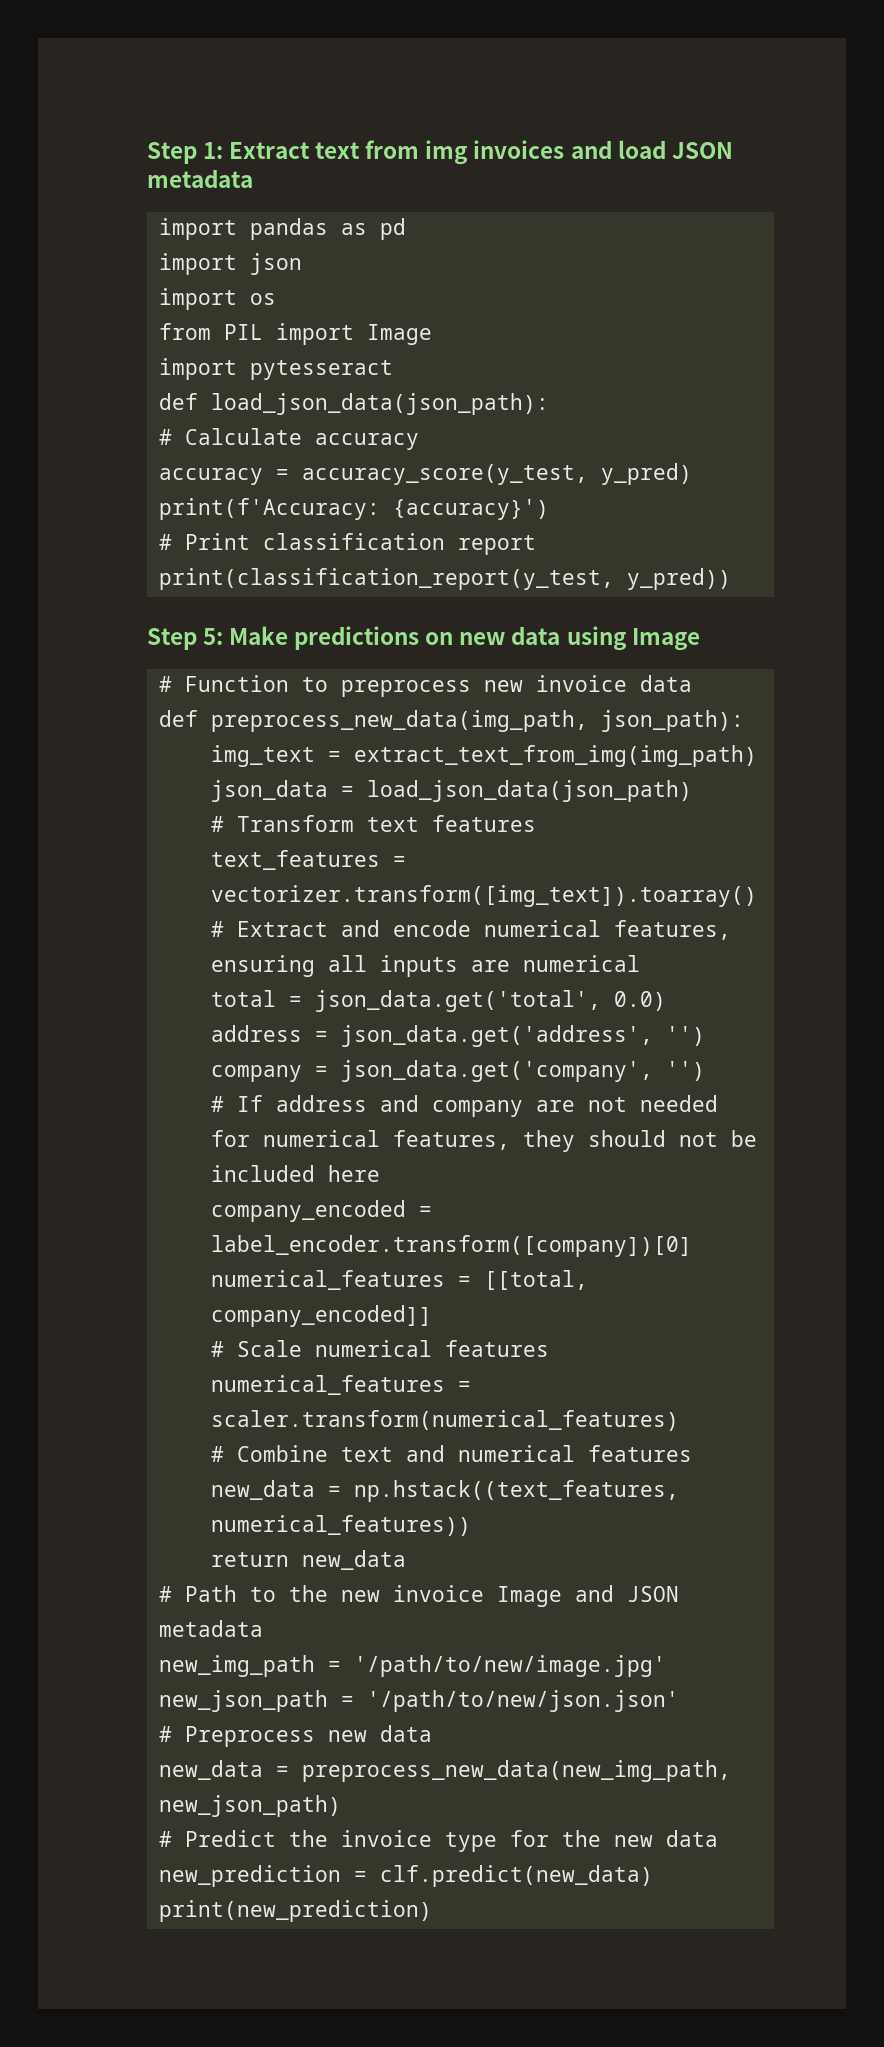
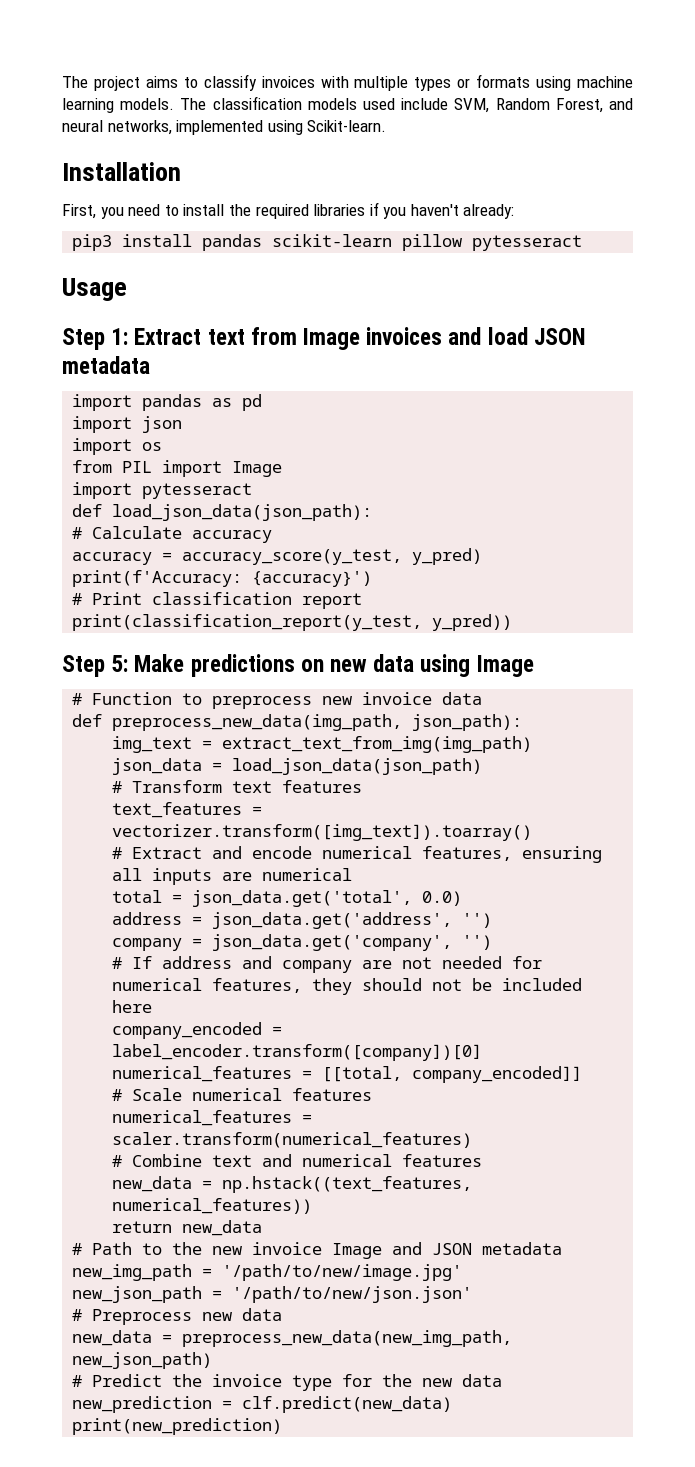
+ The project aims to classify invoices with multiple types or formats using machine learning models. The classification models used include SVM, Random Forest, and neural networks, implemented using Scikit-learn.
+ Installation
+ First, you need to install the required libraries if you haven't already:
+ pip3 install pandas scikit-learn pillow pytesseract
+ Usage
- Step 1: Extract text from img invoices and load JSON metadata
+ Step 1: Extract text from Image invoices and load JSON metadata

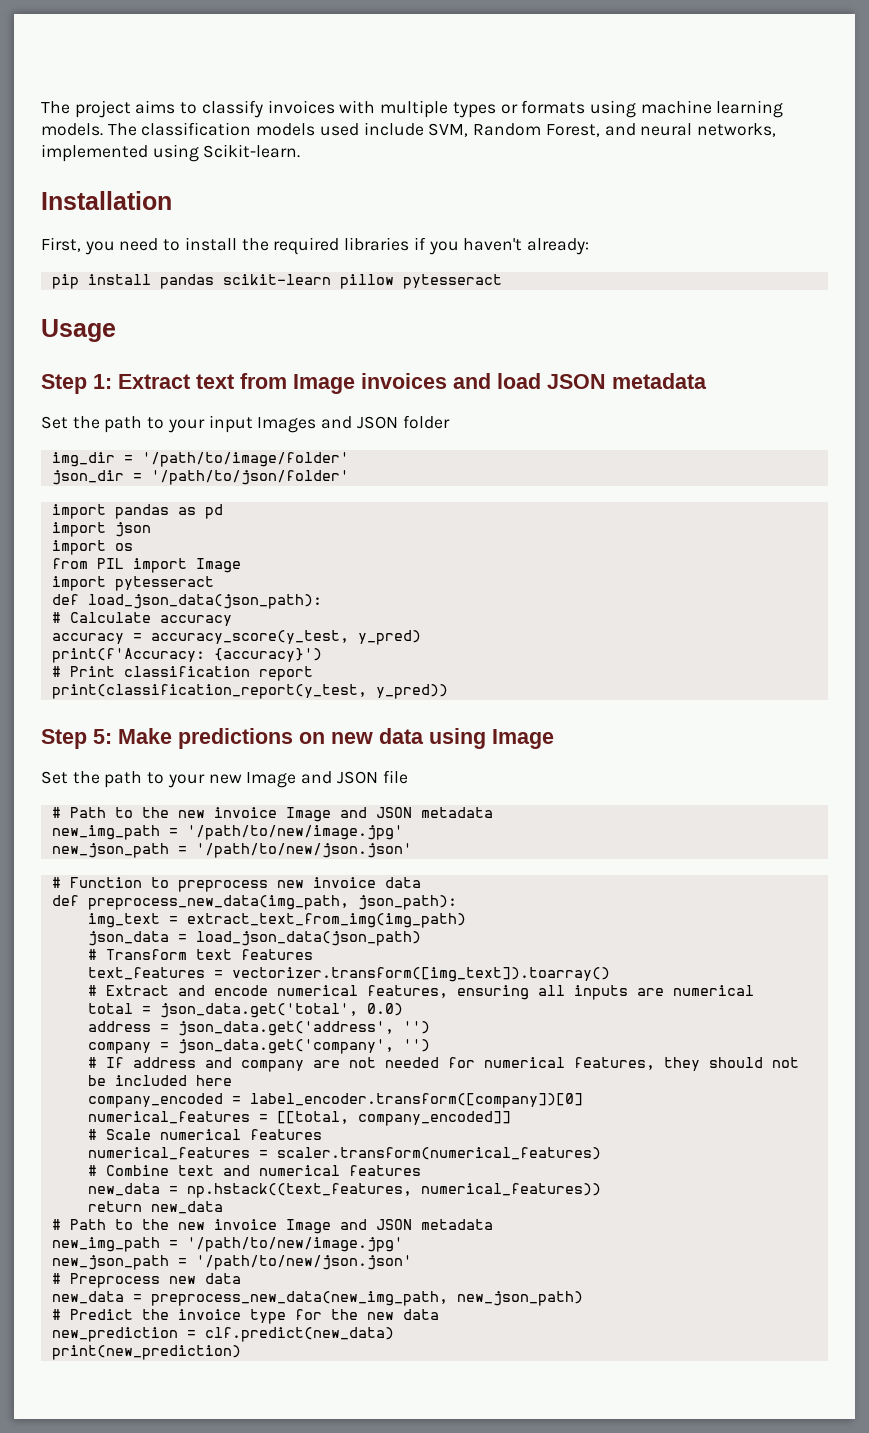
- pip3 install pandas scikit-learn pillow pytesseract
+ pip install pandas scikit-learn pillow pytesseract
+ Set the path to your input Images and JSON folder
+ img_dir = '/path/to/image/folder'
+ json_dir = '/path/to/json/folder'
+ Set the path to your new Image and JSON file
+ # Path to the new invoice Image and JSON metadata
+ new_img_path = '/path/to/new/image.jpg'
+ new_json_path = '/path/to/new/json.json'

